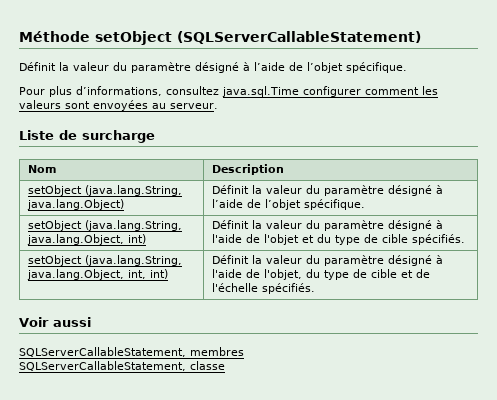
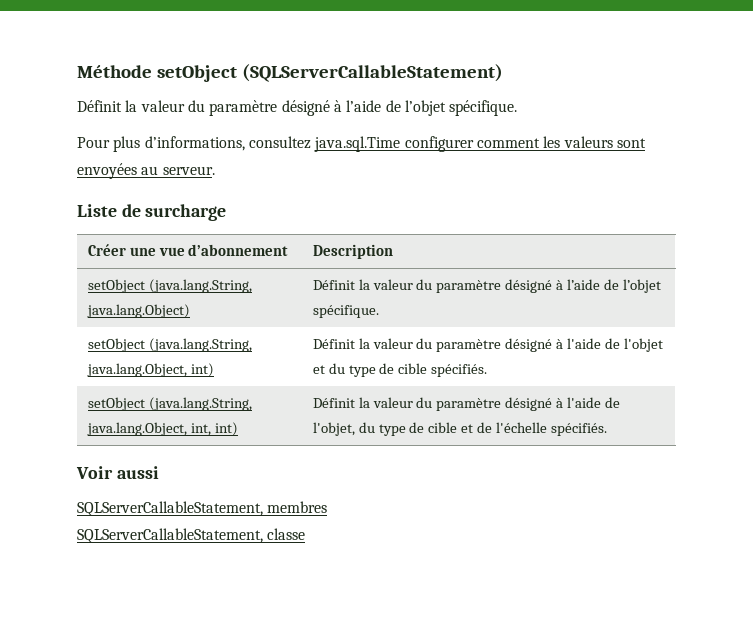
- Nom | Description
+ Créer une vue d’abonnement | Description

